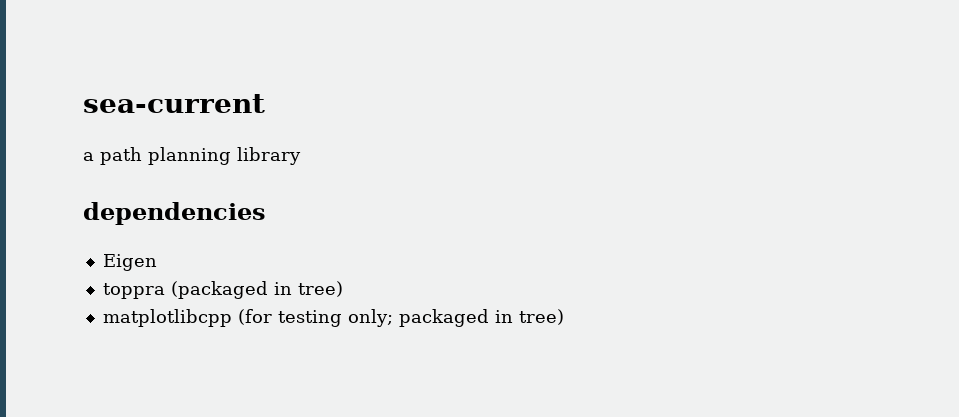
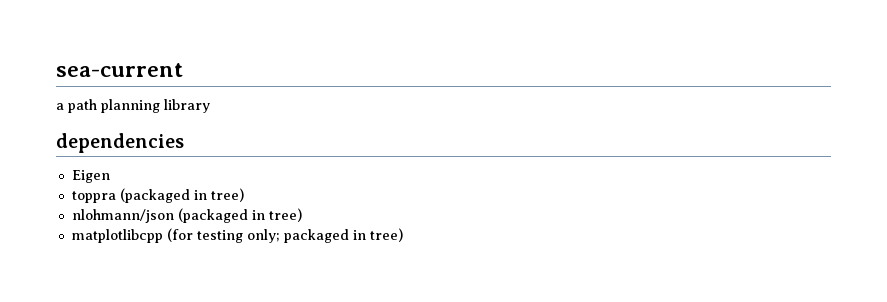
+ nlohmann/json (packaged in tree)

